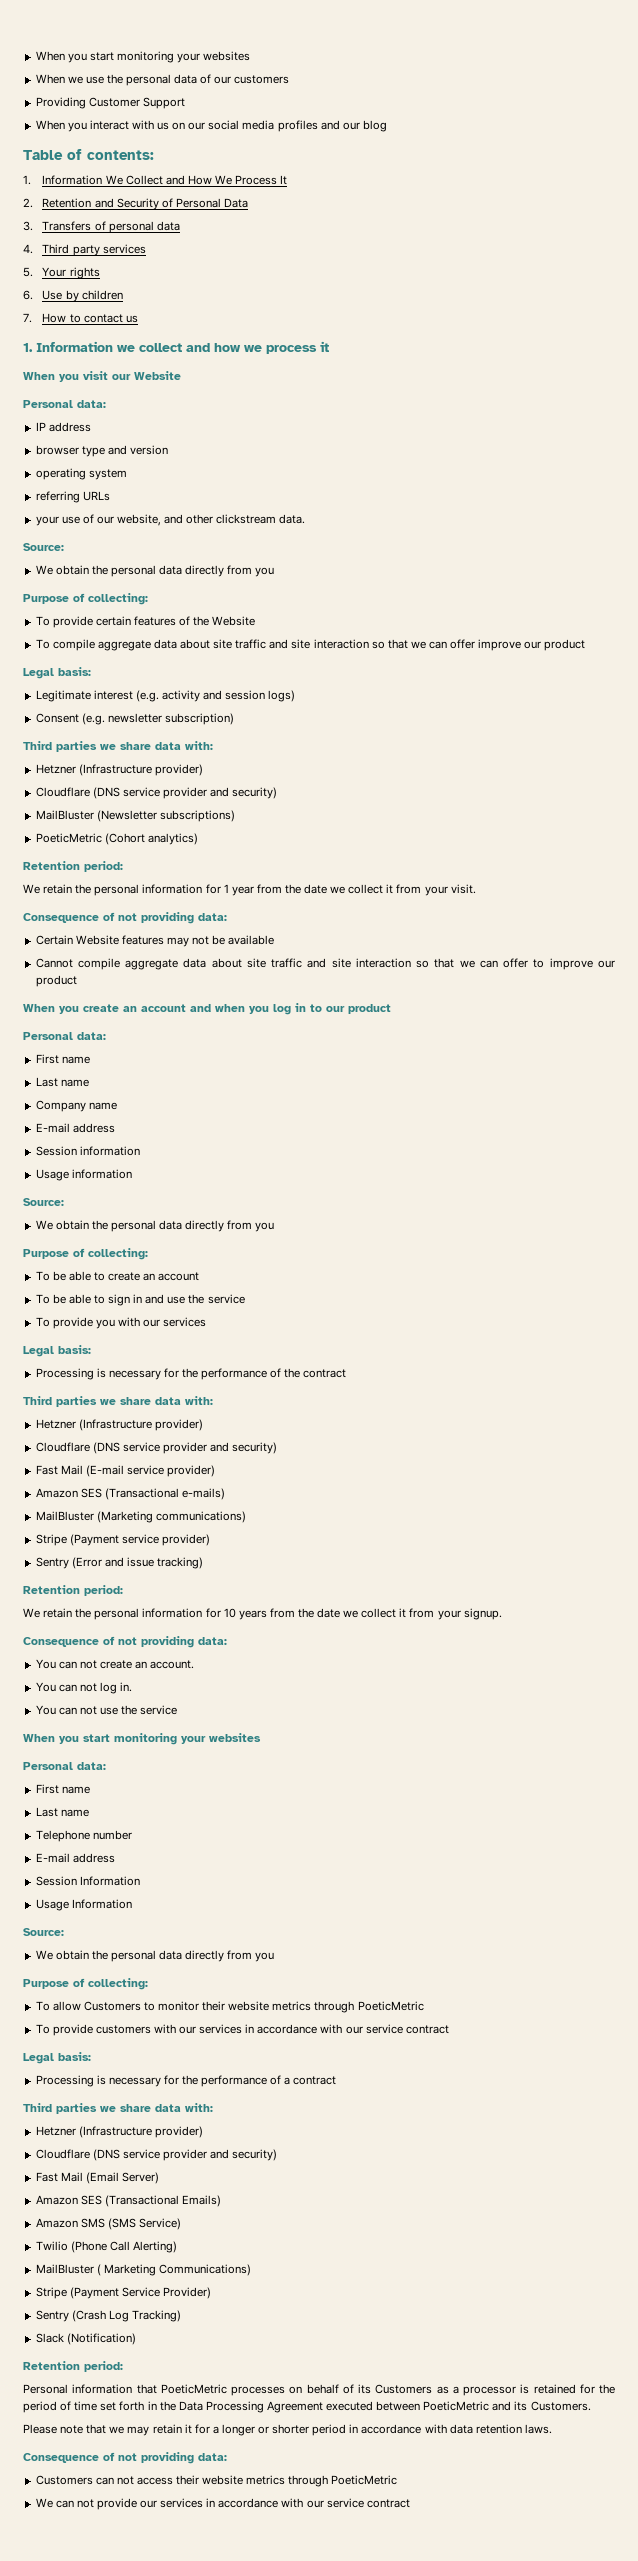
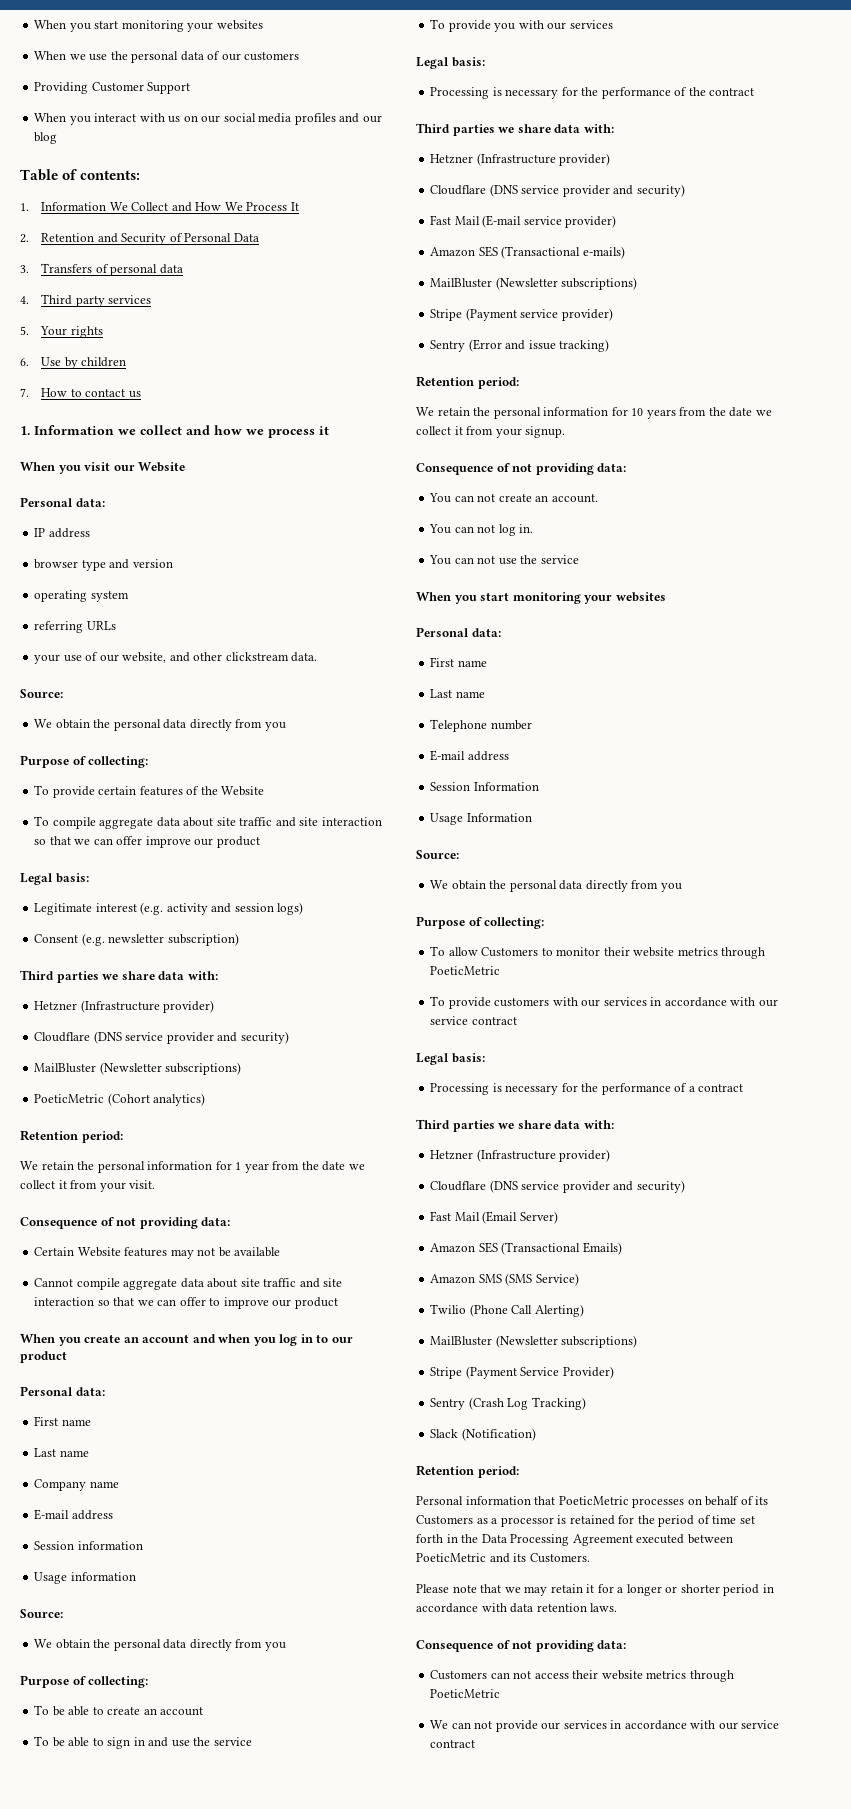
  Amazon SES (Transactional e-mails)
- MailBluster (Marketing communications)
+ MailBluster (Newsletter subscriptions)
  Twilio (Phone Call Alerting)
- MailBluster ( Marketing Communications)
+ MailBluster (Newsletter subscriptions)

